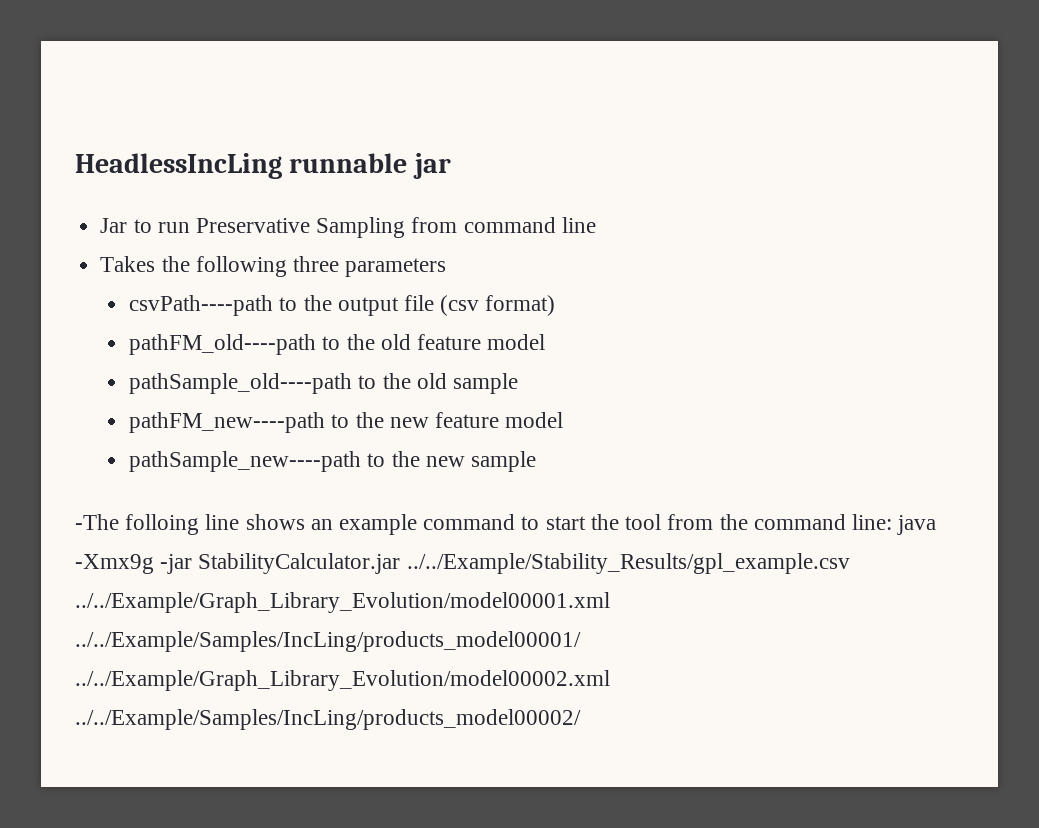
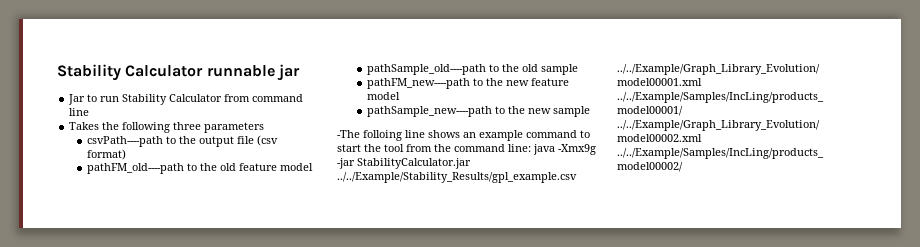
- HeadlessIncLing runnable jar
+ Stability Calculator runnable jar
- Jar to run Preservative Sampling from command line
+ Jar to run Stability Calculator from command line

